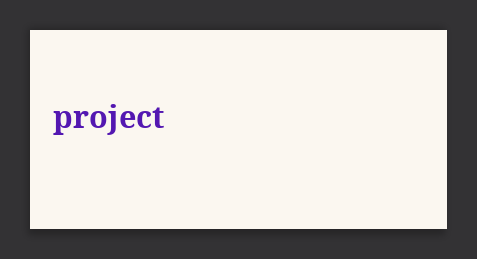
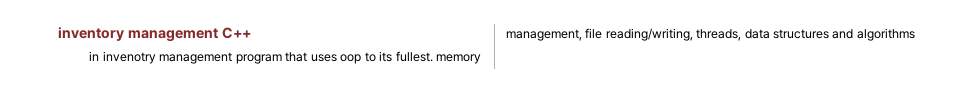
- project
+ inventory management C++
+ in invenotry management program that uses oop to its fullest. memory management, file reading/writing, threads, data structures and algorithms

